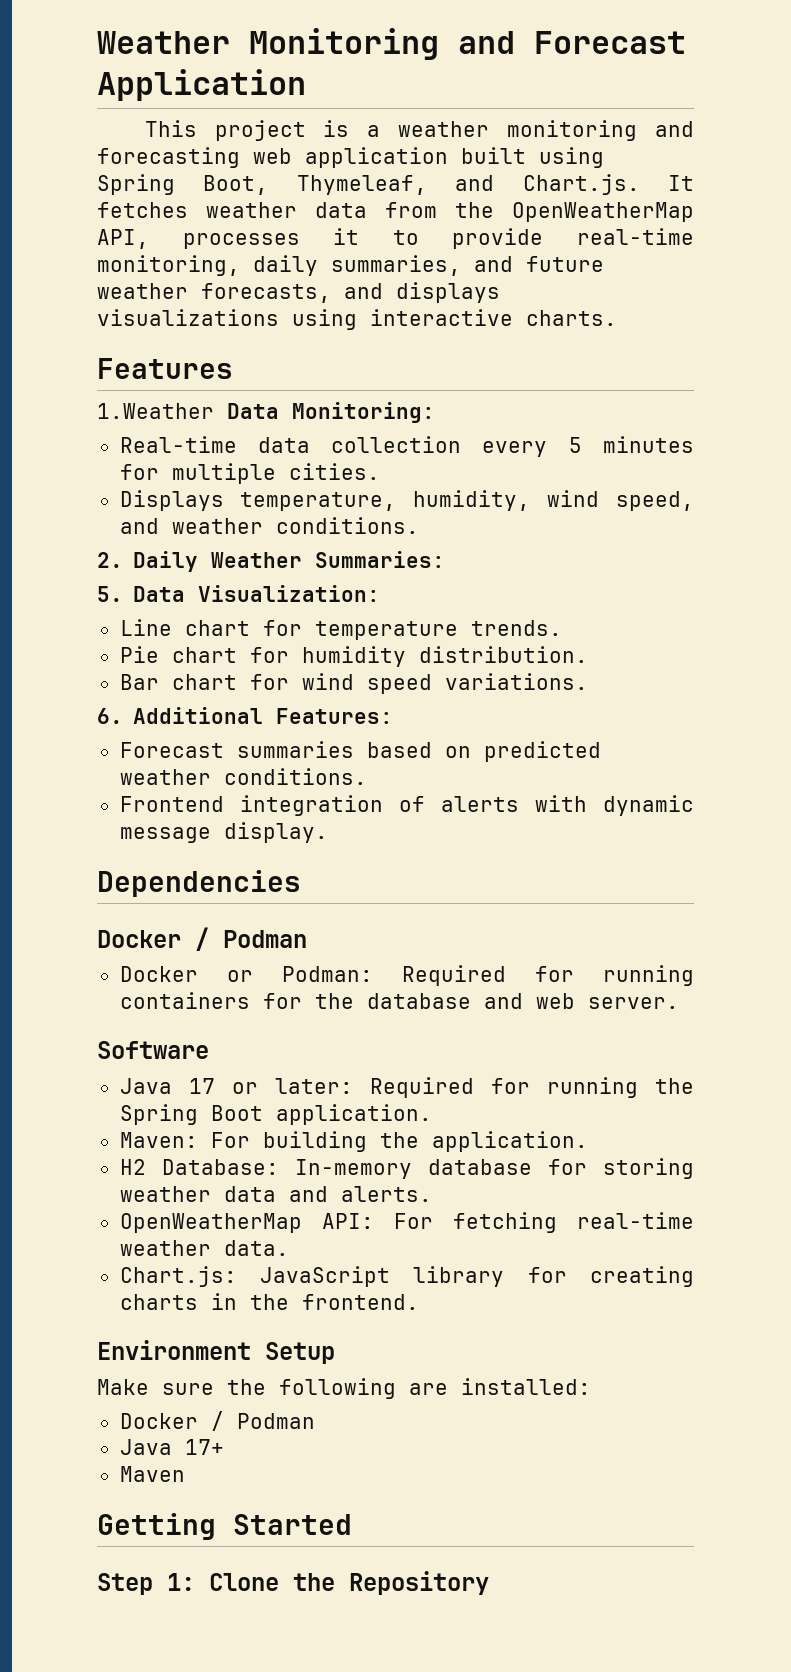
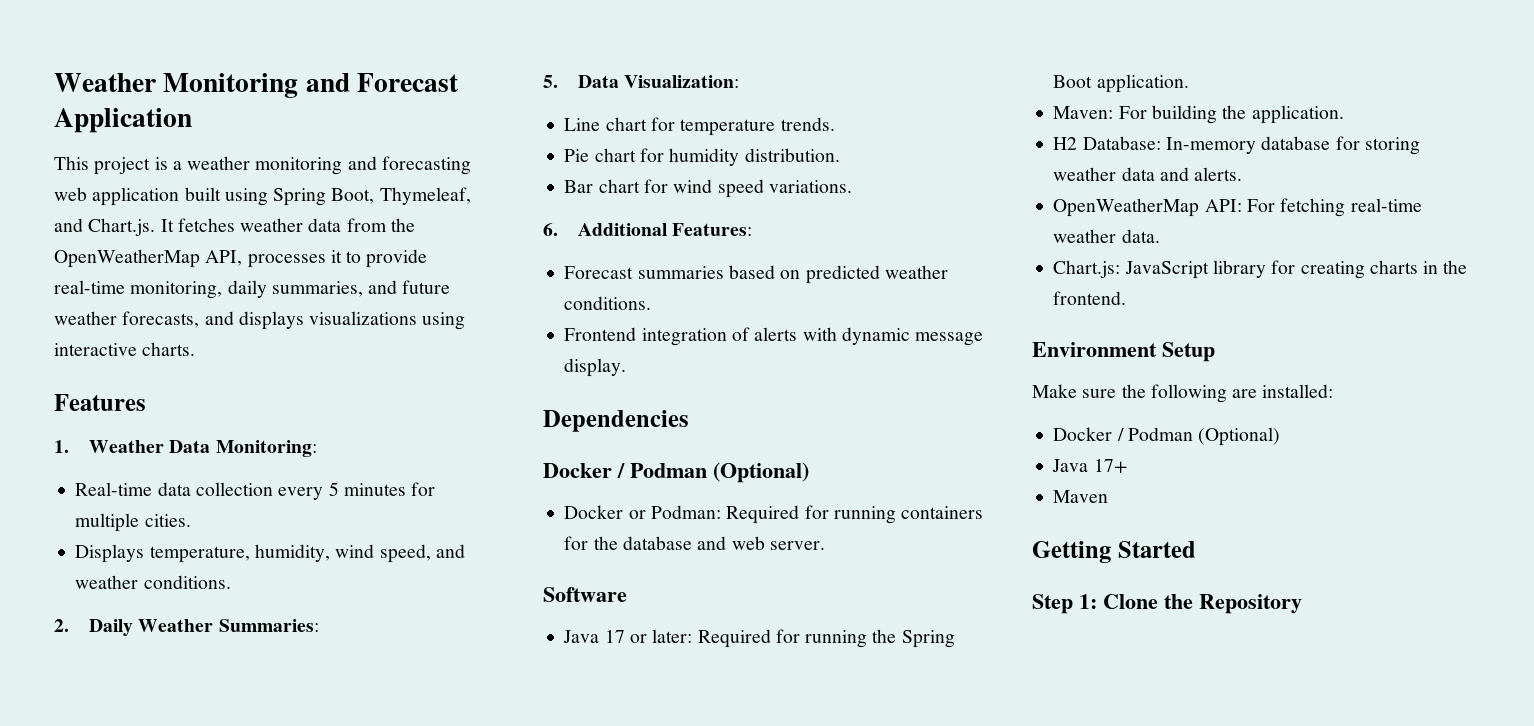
- 1.Weather Data Monitoring:
+ 1. Weather Data Monitoring:
  Dependencies
- Docker / Podman
+ Docker / Podman (Optional)
  Make sure the following are installed:
- Docker / Podman
+ Docker / Podman (Optional)

